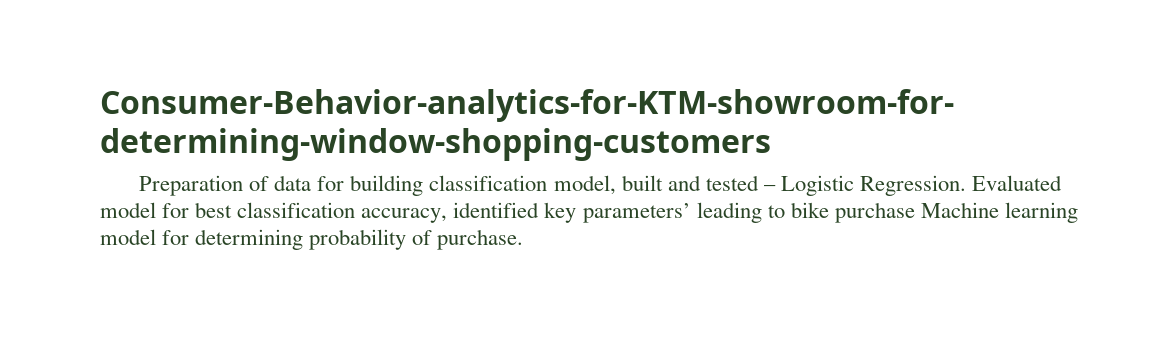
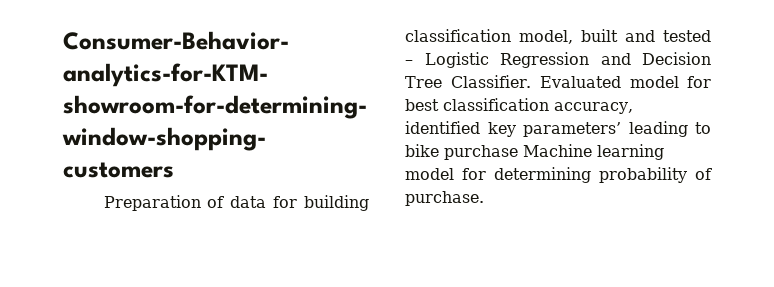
- Preparation of data for building classification model, built and tested – Logistic Regression.
+ Preparation of data for building classification model, built and tested – Logistic Regression and Decision Tree Classifier.

